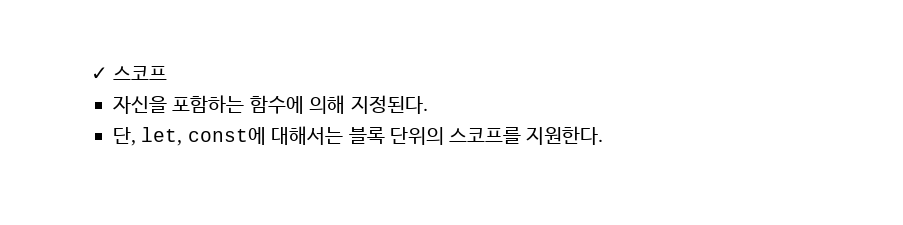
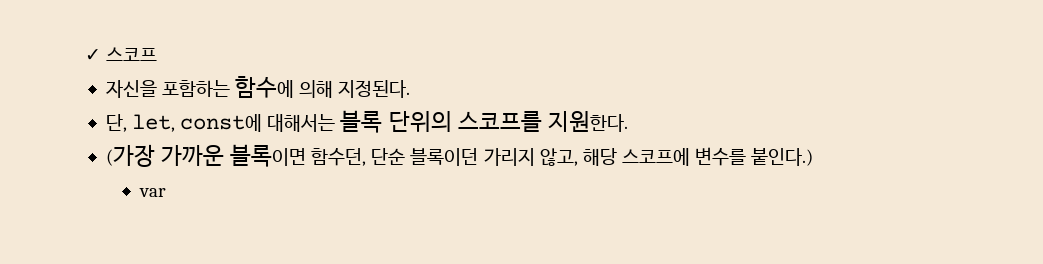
+ (가장 가까운 블록이면 함수던, 단순 블록이던 가리지 않고, 해당 스코프에 변수를 붙인다.)
+ var

